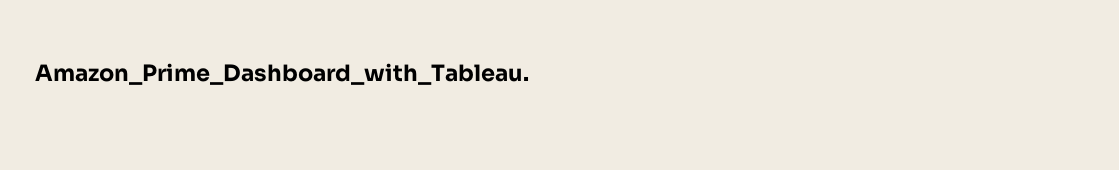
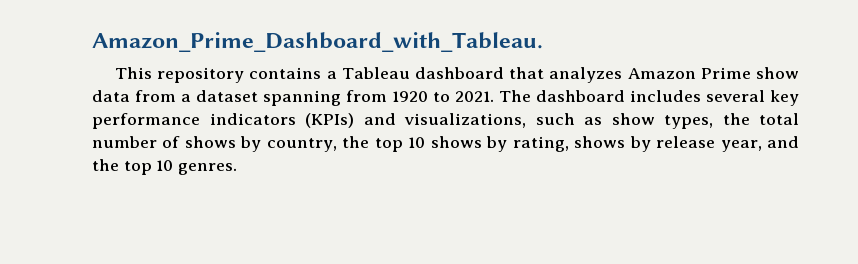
+ This repository contains a Tableau dashboard that analyzes Amazon Prime show data from a dataset spanning from 1920 to 2021. The dashboard includes several key performance indicators (KPIs) and visualizations, such as show types, the total number of shows by country, the top 10 shows by rating, shows by release year, and the top 10 genres.

